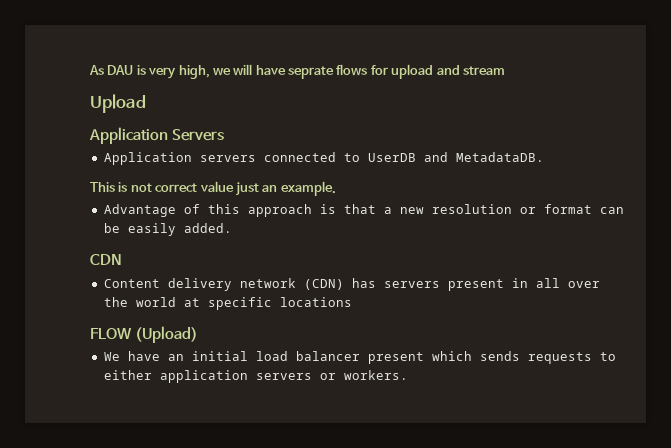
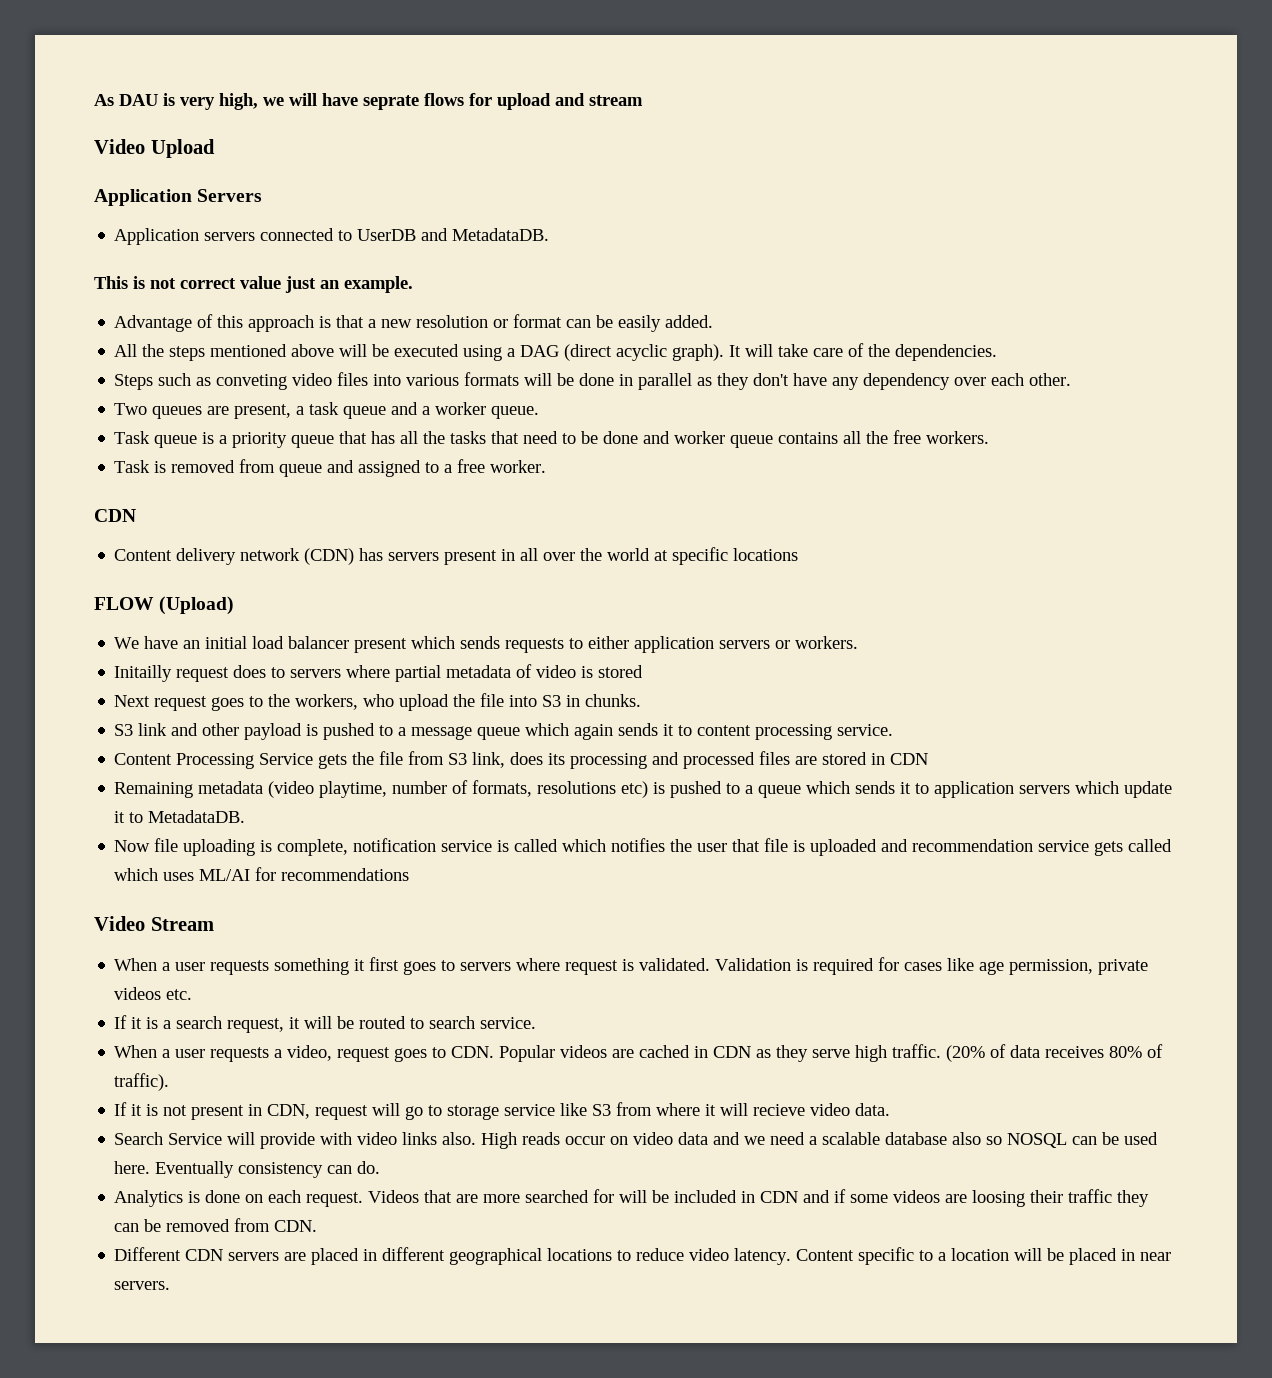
- Upload
+ Video Upload
+ All the steps mentioned above will be executed using a DAG (direct acyclic graph). It will take care of the dependencies.
+ Steps such as conveting video files into various formats will be done in parallel as they don't have any dependency over each other.
+ Two queues are present, a task queue and a worker queue.
+ Task queue is a priority queue that has all the tasks that need to be done and worker queue contains all the free workers.
+ Task is removed from queue and assigned to a free worker.
+ Initailly request does to servers where partial metadata of video is stored
+ Next request goes to the workers, who upload the file into S3 in chunks.
+ S3 link and other payload is pushed to a message queue which again sends it to content processing service.
+ Content Processing Service gets the file from S3 link, does its processing and processed files are stored in CDN
+ Remaining metadata (video playtime, number of formats, resolutions etc) is pushed to a queue which sends it to application servers which update it to MetadataDB.
+ Now file uploading is complete, notification service is called which notifies the user that file is uploaded and recommendation service gets called which uses ML/AI for recommendations
+ Video Stream
+ When a user requests something it first goes to servers where request is validated. Validation is required for cases like age permission, private videos etc.
+ If it is a search request, it will be routed to search service.
+ When a user requests a video, request goes to CDN. Popular videos are cached in CDN as they serve high traffic. (20% of data receives 80% of traffic).
+ If it is not present in CDN, request will go to storage service like S3 from where it will recieve video data.
+ Search Service will provide with video links also. High reads occur on video data and we need a scalable database also so NOSQL can be used here. Eventually consistency can do.
+ Analytics is done on each request. Videos that are more searched for will be included in CDN and if some videos are loosing their traffic they can be removed from CDN.
+ Different CDN servers are placed in different geographical locations to reduce video latency. Content specific to a location will be placed in near servers.

